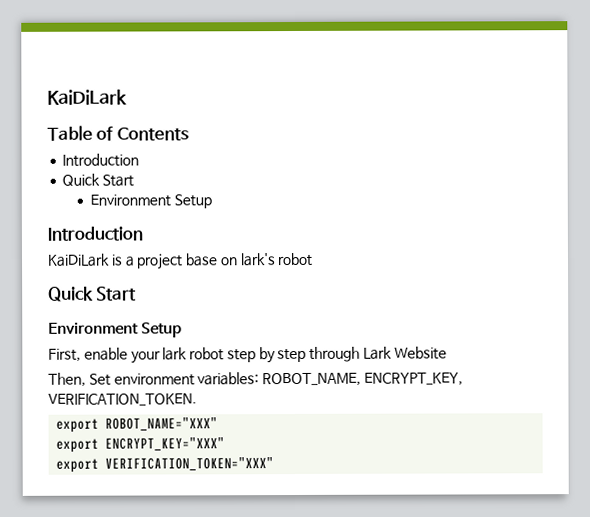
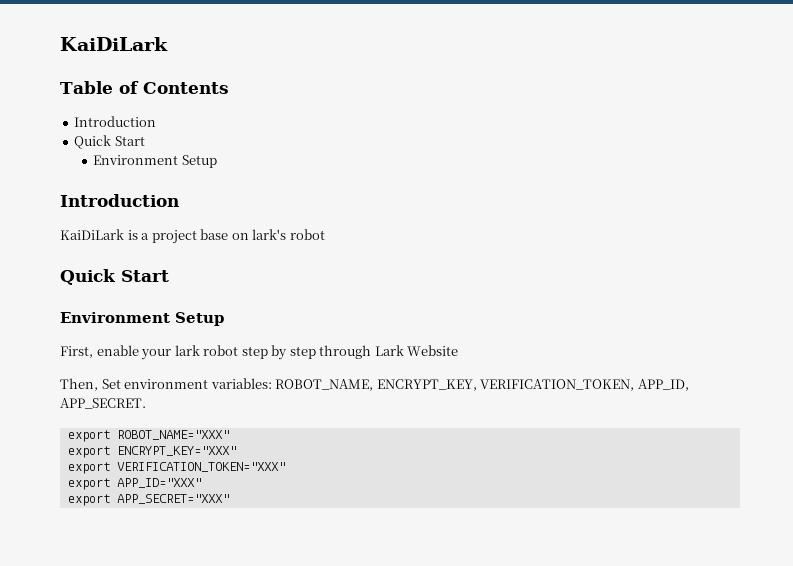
- Then, Set environment variables: ROBOT_NAME, ENCRYPT_KEY, VERIFICATION_TOKEN.
+ Then, Set environment variables: ROBOT_NAME, ENCRYPT_KEY, VERIFICATION_TOKEN, APP_ID, APP_SECRET.
+ export APP_ID="XXX"
+ export APP_SECRET="XXX"

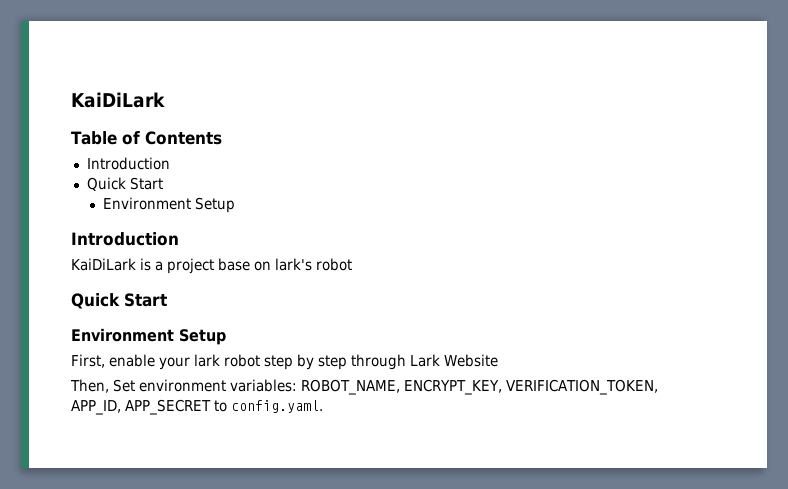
- Then, Set environment variables: ROBOT_NAME, ENCRYPT_KEY, VERIFICATION_TOKEN, APP_ID, APP_SECRET.
- export ROBOT_NAME="XXX"
- export ENCRYPT_KEY="XXX"
- export VERIFICATION_TOKEN="XXX"
- export APP_ID="XXX"
- export APP_SECRET="XXX"
+ Then, Set environment variables: ROBOT_NAME, ENCRYPT_KEY, VERIFICATION_TOKEN, APP_ID, APP_SECRET to config.yaml.

